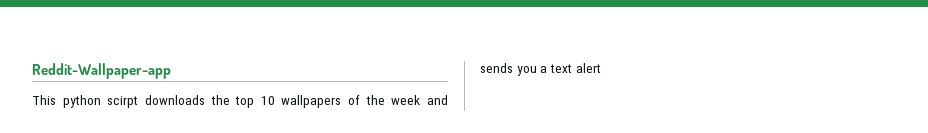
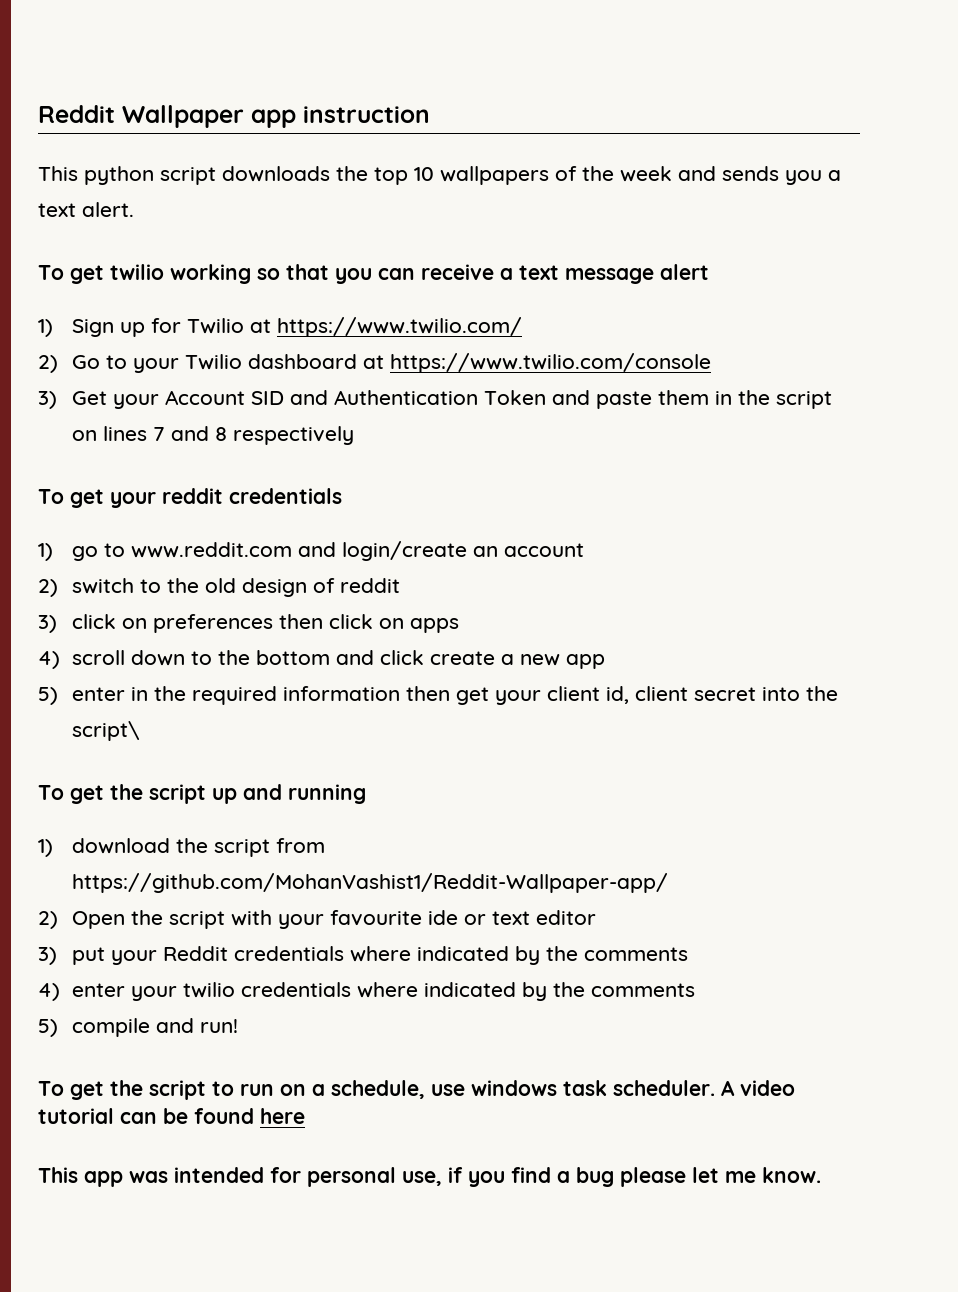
- Reddit-Wallpaper-app
+ Reddit Wallpaper app instruction
- This python scirpt downloads the top 10 wallpapers of the week and sends you a text alert
+ This python script downloads the top 10 wallpapers of the week and sends you a text alert.
+ To get twilio working so that you can receive a text message alert
+ 1) Sign up for Twilio at https://www.twilio.com/
+ 2) Go to your Twilio dashboard at https://www.twilio.com/console
+ 3) Get your Account SID and Authentication Token and paste them in the script on lines 7 and 8 respectively
+ To get your reddit credentials
+ 1) go to www.reddit.com and login/create an account
+ 2) switch to the old design of reddit
+ 3) click on preferences then click on apps
+ 4) scroll down to the bottom and click create a new app
+ 5) enter in the required information then get your client id, client secret into the script\
+ To get the script up and running
+ 1) download the script from https://github.com/MohanVashist1/Reddit-Wallpaper-app/
+ 2) Open the script with your favourite ide or text editor
+ 3) put your Reddit credentials where indicated by the comments
+ 4) enter your twilio credentials where indicated by the comments
+ 5) compile and run!
+ To get the script to run on a schedule, use windows task scheduler. A video tutorial can be found here
+ This app was intended for personal use, if you find a bug please let me know.

